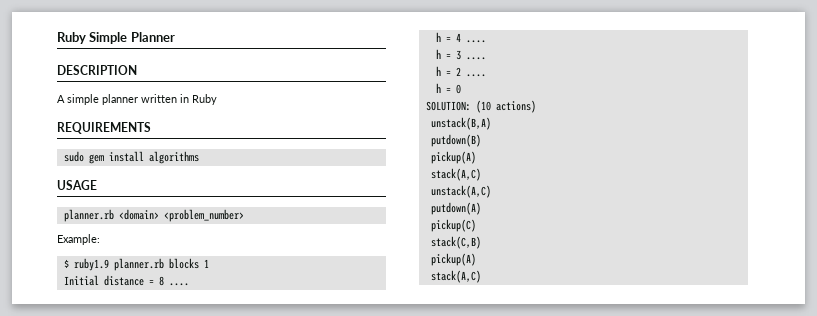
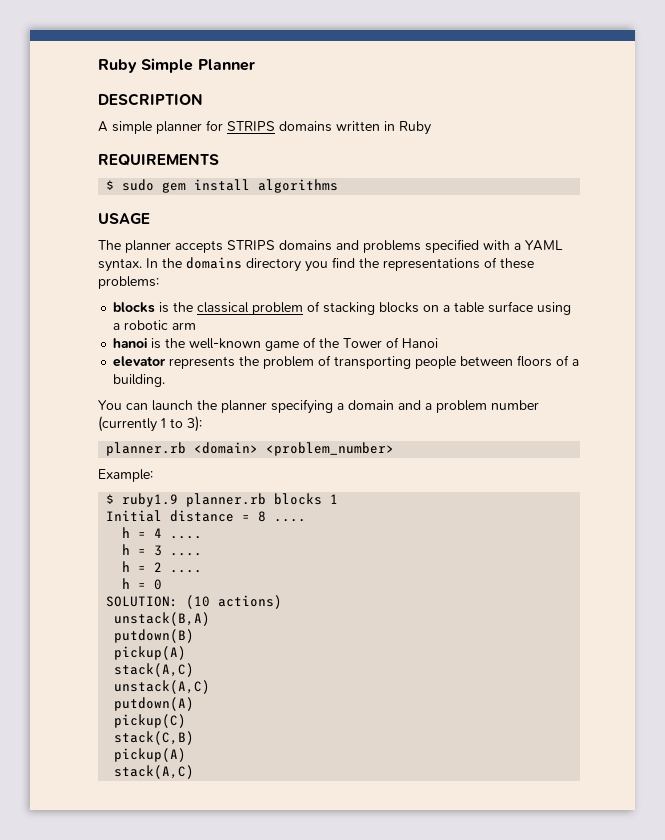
- A simple planner written in Ruby
+ A simple planner for STRIPS domains written in Ruby
- sudo gem install algorithms
+ $ sudo gem install algorithms
+ The planner accepts STRIPS domains and problems specified with a YAML syntax. In the domains directory you find the representations of these problems:
+ blocks is the classical problem of stacking blocks on a table surface using a robotic arm
+ hanoi is the well-known game of the Tower of Hanoi
+ elevator represents the problem of transporting people between floors of a building.
+ You can launch the planner specifying a domain and a problem number (currently 1 to 3):

